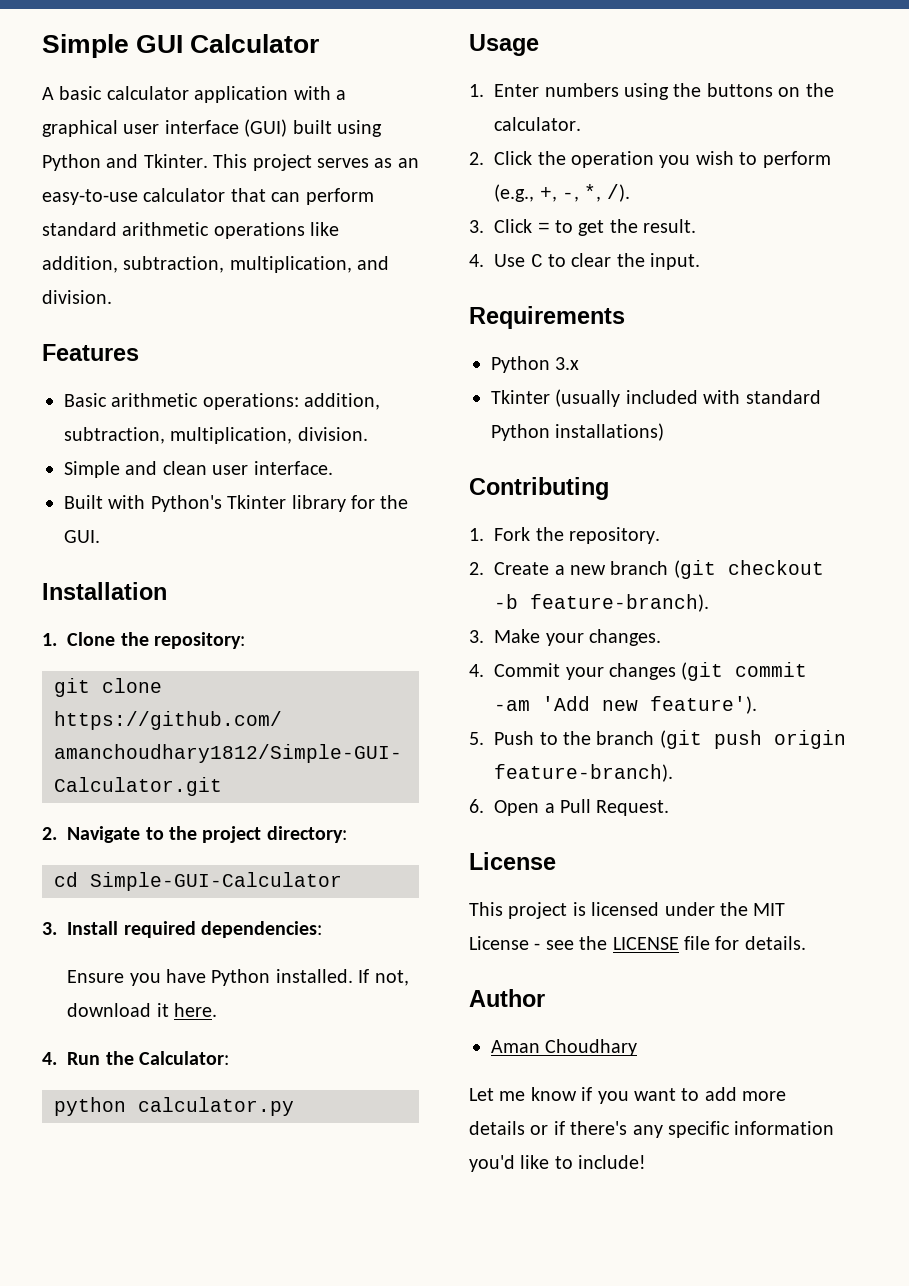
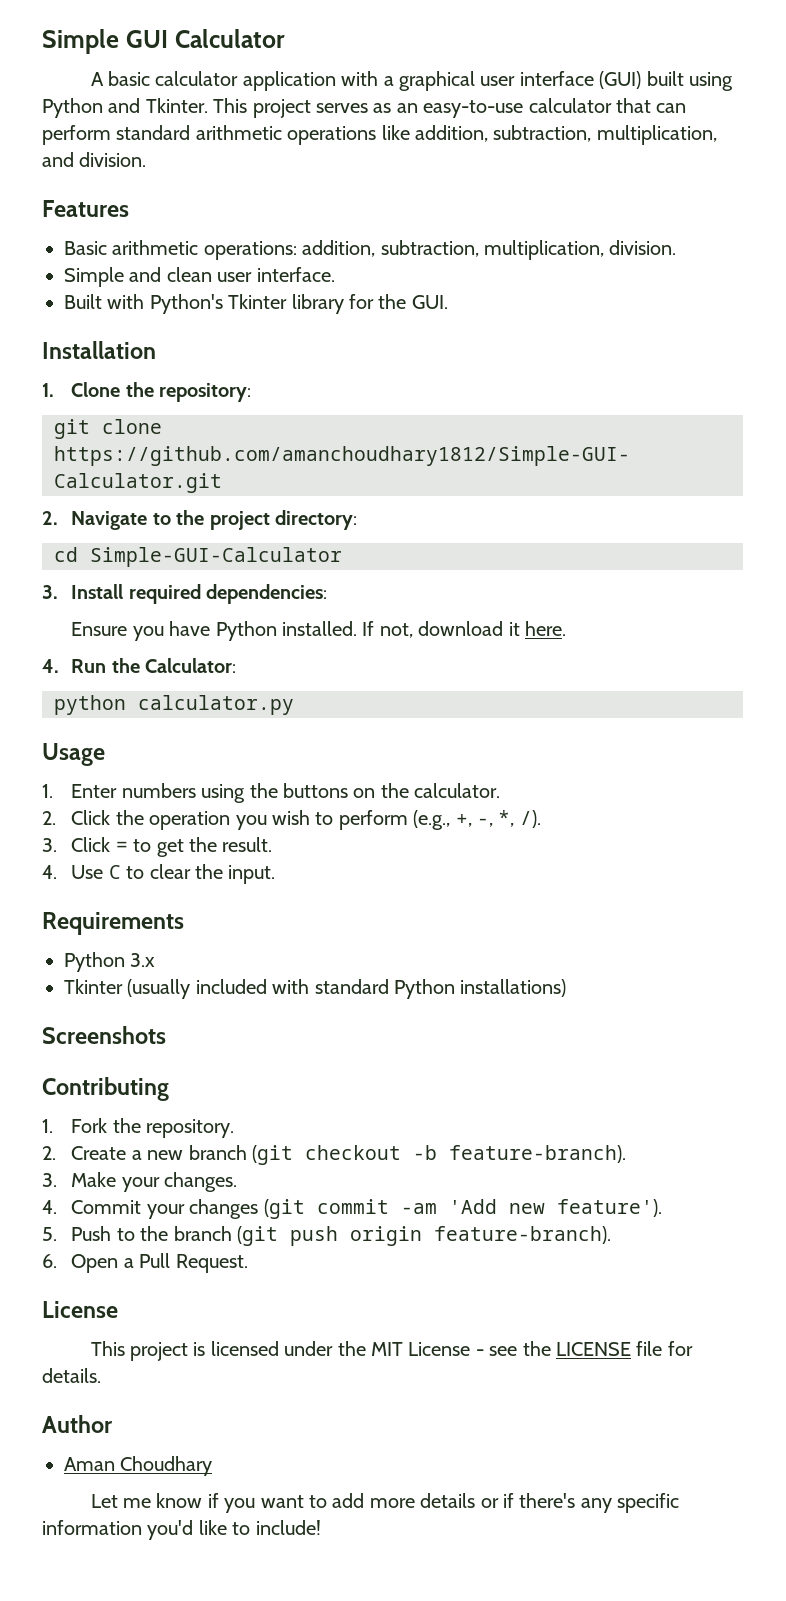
+ Screenshots

